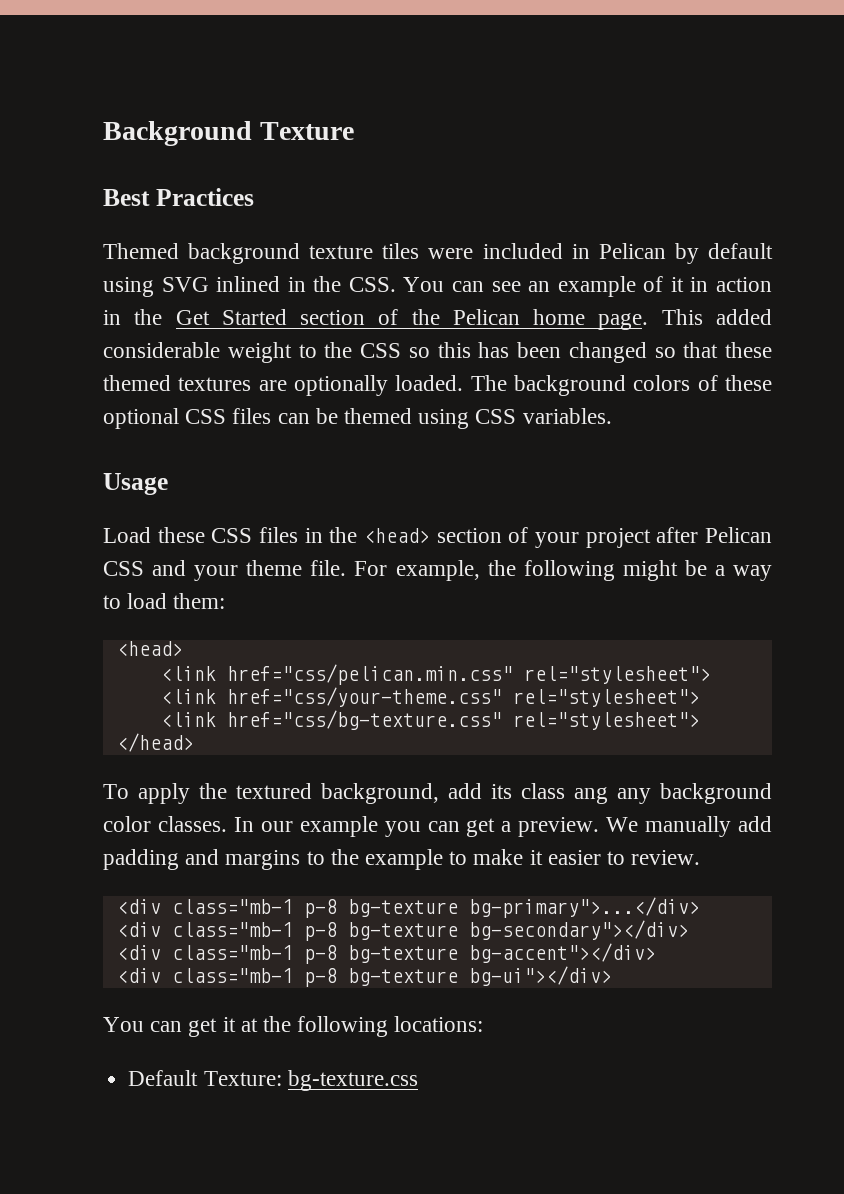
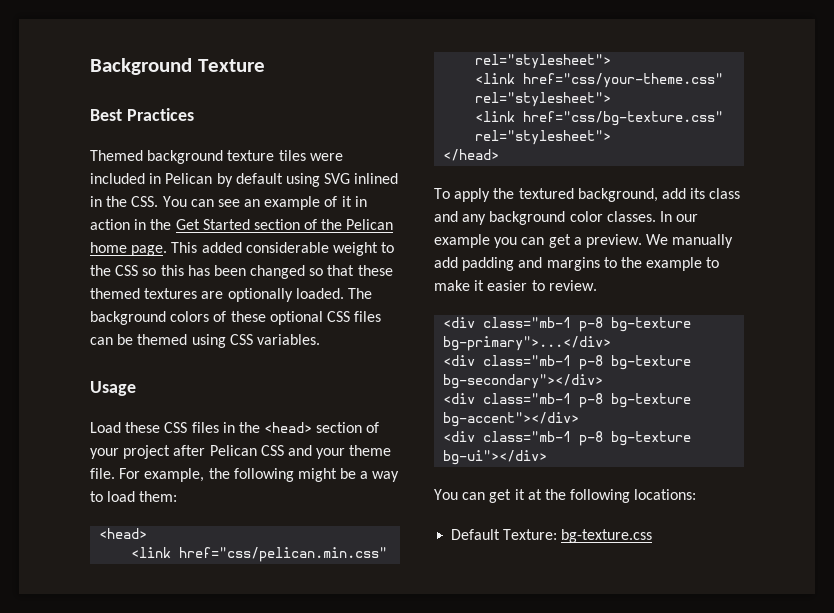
- To apply the textured background, add its class ang any background color classes.
+ To apply the textured background, add its class and any background color classes.

